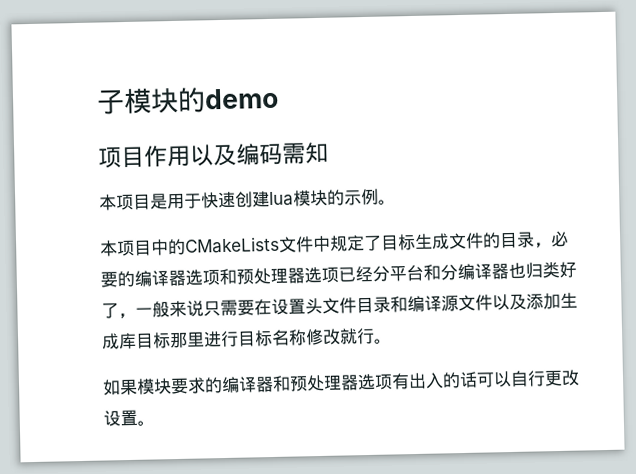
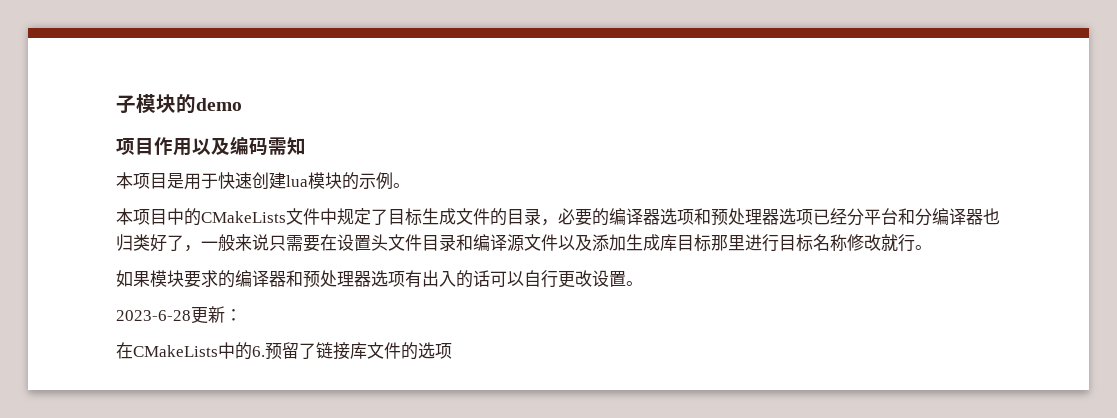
+ 2023-6-28更新：
+ 在CMakeLists中的6.预留了链接库文件的选项

